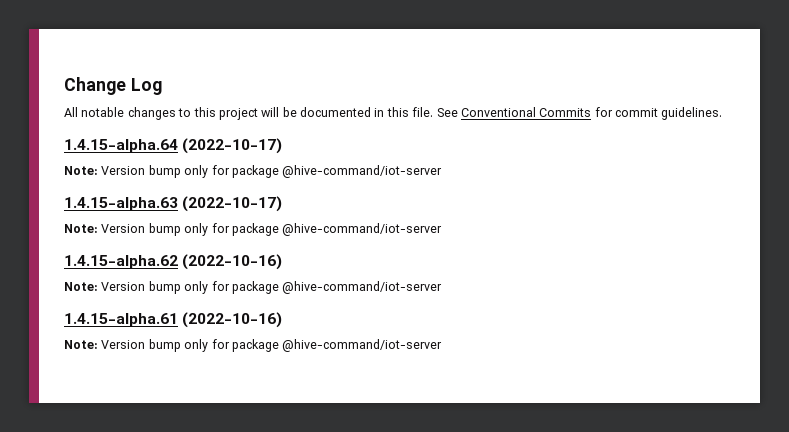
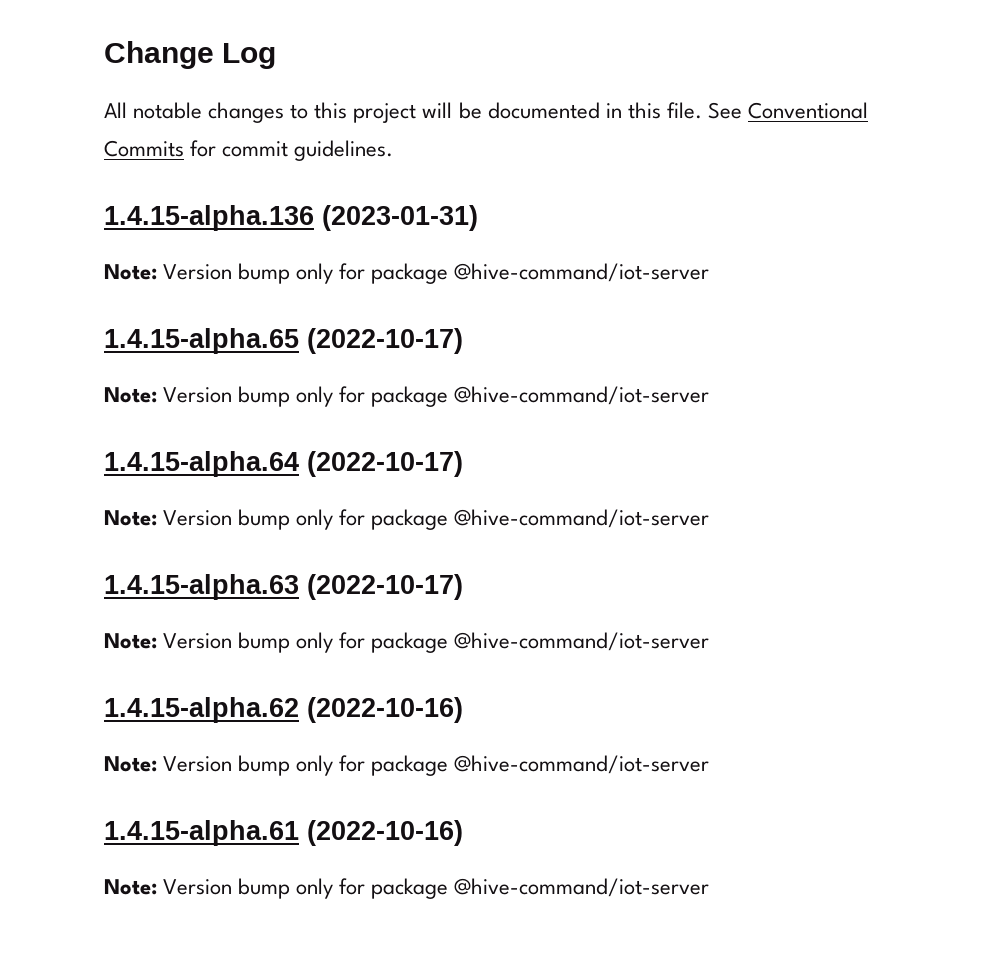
+ 1.4.15-alpha.136 (2023-01-31)
+ Note: Version bump only for package @hive-command/iot-server
+ 1.4.15-alpha.65 (2022-10-17)
+ Note: Version bump only for package @hive-command/iot-server

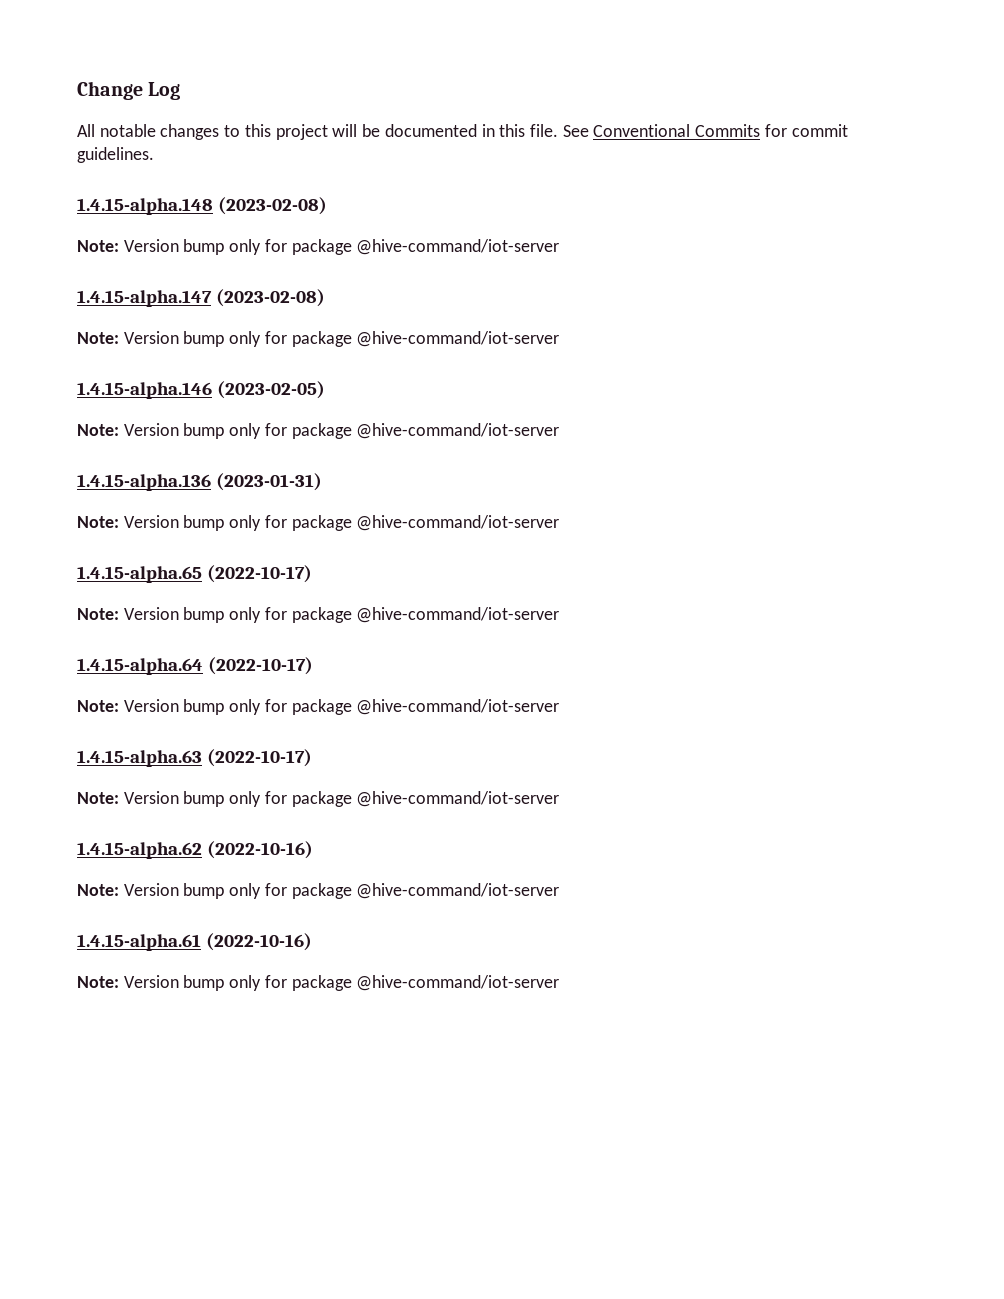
+ 1.4.15-alpha.148 (2023-02-08)
+ Note: Version bump only for package @hive-command/iot-server
+ 1.4.15-alpha.147 (2023-02-08)
+ Note: Version bump only for package @hive-command/iot-server
+ 1.4.15-alpha.146 (2023-02-05)
+ Note: Version bump only for package @hive-command/iot-server

